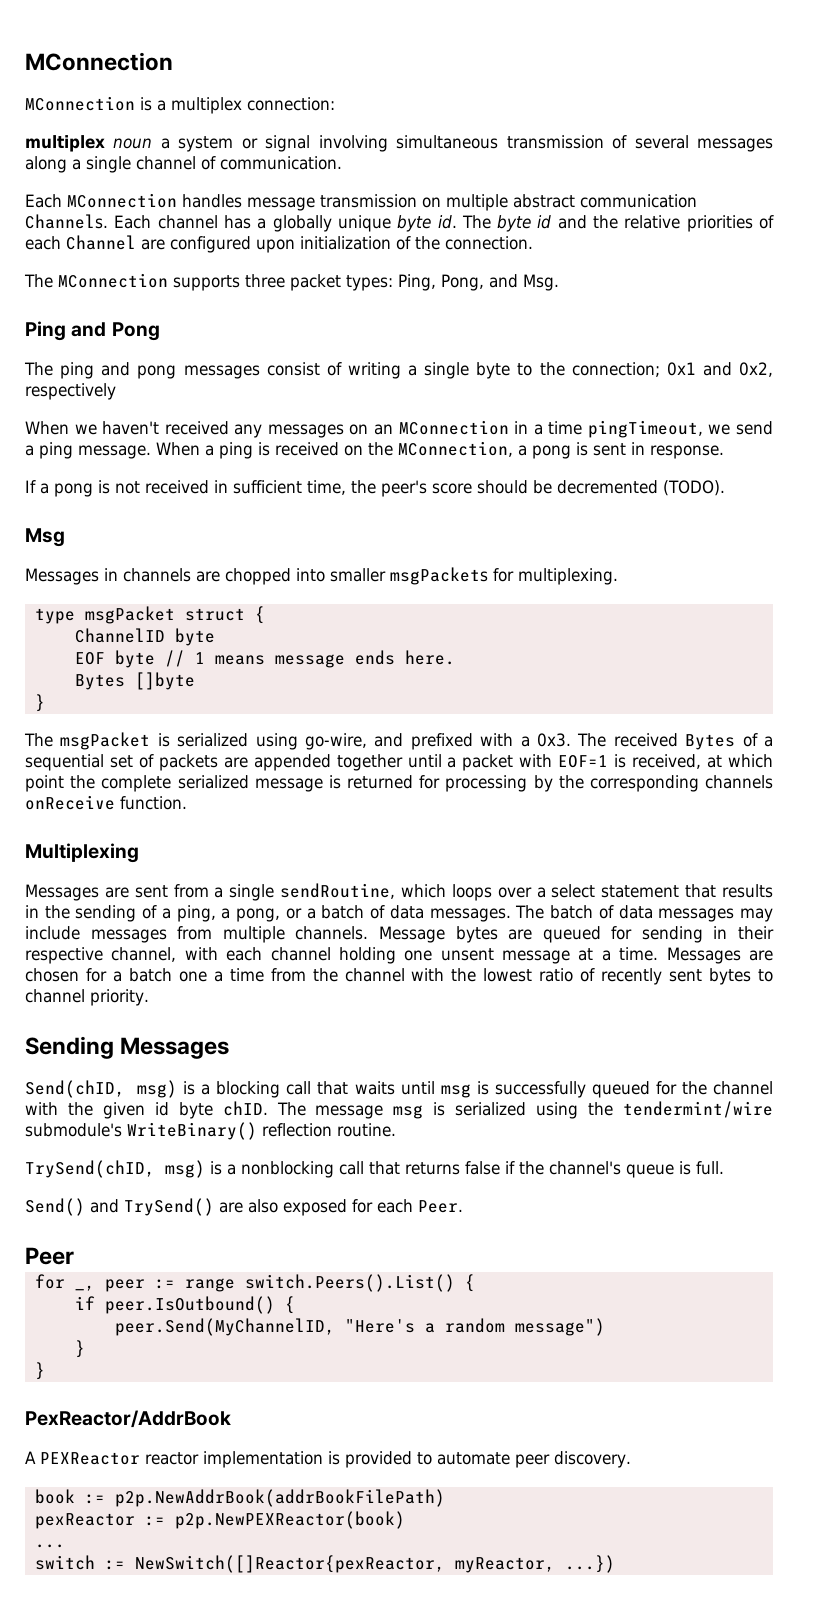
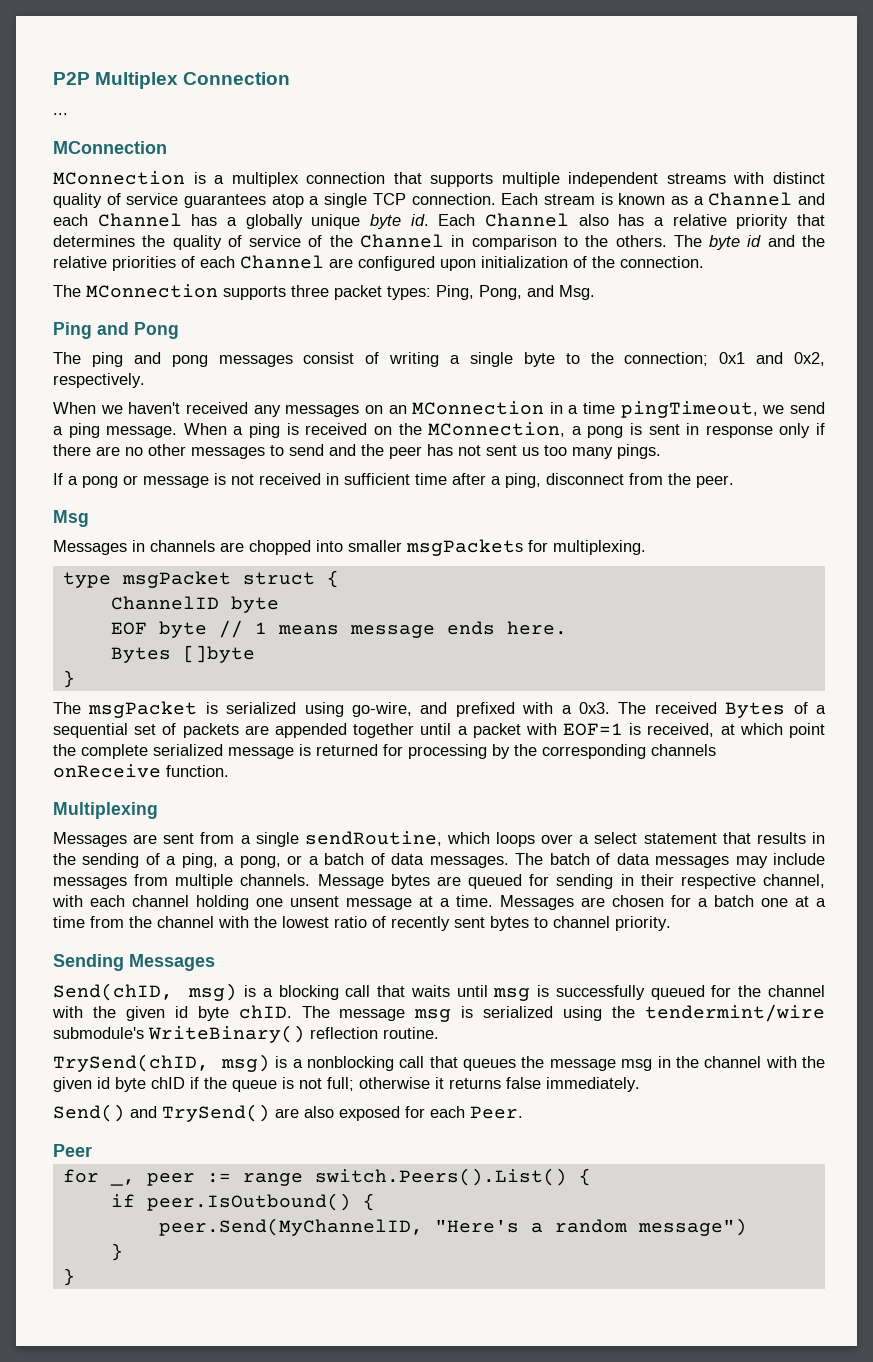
+ P2P Multiplex Connection
+ ...
- MConnection is a multiplex connection:
- multiplex noun a system or signal involving simultaneous transmission of several messages along a single channel of communication.
- Each MConnection handles message transmission on multiple abstract communication Channels. Each channel has a globally unique byte id.
+ MConnection is a multiplex connection that supports multiple independent streams with distinct quality of service guarantees atop a single TCP connection. Each stream is known as a Channel and each Channel has a globally unique byte id.
+ Each Channel also has a relative priority that determines the quality of service of the Channel in comparison to the others.
- The ping and pong messages consist of writing a single byte to the connection; 0x1 and 0x2, respectively
+ The ping and pong messages consist of writing a single byte to the connection; 0x1 and 0x2, respectively.
- When a ping is received on the MConnection, a pong is sent in response.
+ When a ping is received on the MConnection, a pong is sent in response only if there are no other messages to send and the peer has not sent us too many pings.
- If a pong is not received in sufficient time, the peer's score should be decremented (TODO).
+ If a pong or message is not received in sufficient time after a ping, disconnect from the peer.
- Messages are chosen for a batch one a time from the channel with the lowest ratio of recently sent bytes to channel priority.
+ Messages are chosen for a batch one at a time from the channel with the lowest ratio of recently sent bytes to channel priority.
- TrySend(chID, msg) is a nonblocking call that returns false if the channel's queue is full.
+ TrySend(chID, msg) is a nonblocking call that queues the message msg in the channel with the given id byte chID if the queue is not full; otherwise it returns false immediately.
- PexReactor/AddrBook
- A PEXReactor reactor implementation is provided to automate peer discovery.
- book := p2p.NewAddrBook(addrBookFilePath)
- pexReactor := p2p.NewPEXReactor(book)
- ...
- switch := NewSwitch([]Reactor{pexReactor, myReactor, ...})

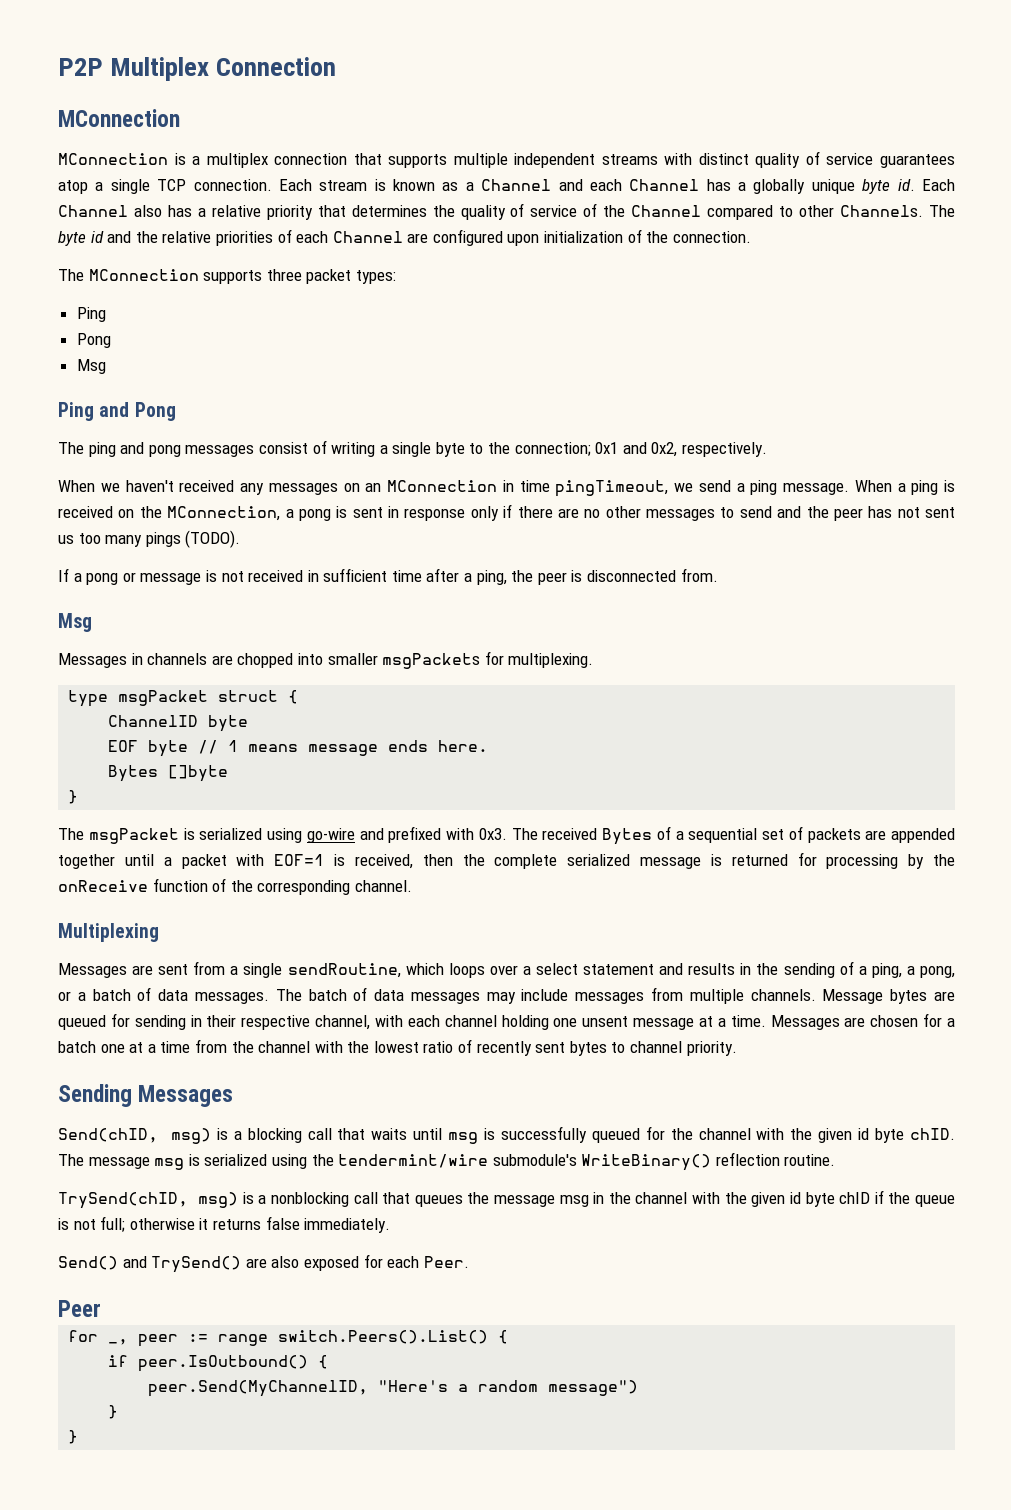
- ...
- Each Channel also has a relative priority that determines the quality of service of the Channel in comparison to the others.
+ Each Channel also has a relative priority that determines the quality of service of the Channel compared to other Channels.
- The MConnection supports three packet types: Ping, Pong, and Msg.
+ The MConnection supports three packet types:
+ Ping
+ Pong
+ Msg
- When we haven't received any messages on an MConnection in a time pingTimeout, we send a ping message.
+ When we haven't received any messages on an MConnection in time pingTimeout, we send a ping message.
- When a ping is received on the MConnection, a pong is sent in response only if there are no other messages to send and the peer has not sent us too many pings.
+ When a ping is received on the MConnection, a pong is sent in response only if there are no other messages to send and the peer has not sent us too many pings (TODO).
- If a pong or message is not received in sufficient time after a ping, disconnect from the peer.
+ If a pong or message is not received in sufficient time after a ping, the peer is disconnected from.
- The msgPacket is serialized using go-wire, and prefixed with a 0x3.
+ The msgPacket is serialized using go-wire and prefixed with 0x3.
- The received Bytes of a sequential set of packets are appended together until a packet with EOF=1 is received, at which point the complete serialized message is returned for processing by the corresponding channels onReceive function.
+ The received Bytes of a sequential set of packets are appended together until a packet with EOF=1 is received, then the complete serialized message is returned for processing by the onReceive function of the corresponding channel.
- Messages are sent from a single sendRoutine, which loops over a select statement that results in the sending of a ping, a pong, or a batch of data messages.
+ Messages are sent from a single sendRoutine, which loops over a select statement and results in the sending of a ping, a pong, or a batch of data messages.

